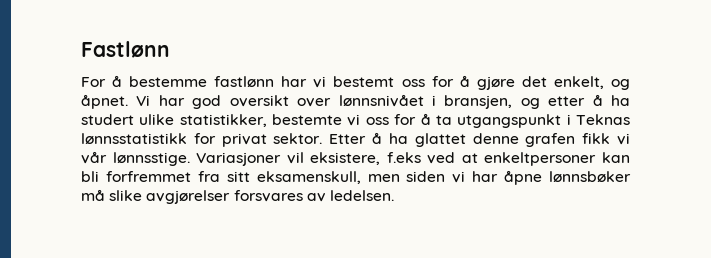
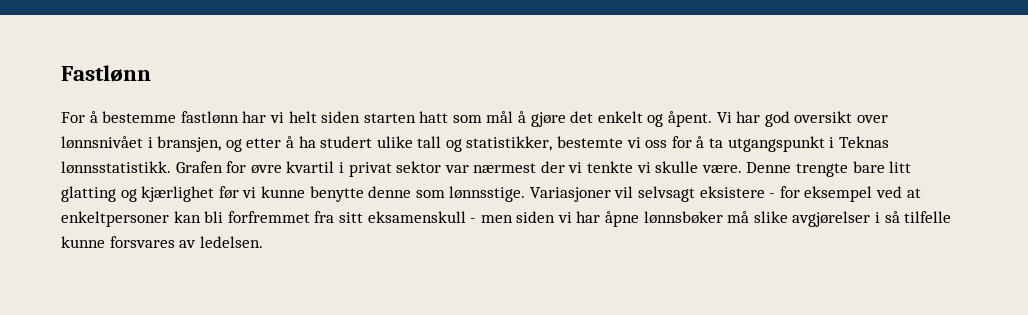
- For å bestemme fastlønn har vi bestemt oss for å gjøre det enkelt, og åpnet.
+ For å bestemme fastlønn har vi helt siden starten hatt som mål å gjøre det enkelt og åpent.
- Vi har god oversikt over lønnsnivået i bransjen, og etter å ha studert ulike statistikker, bestemte vi oss for å ta utgangspunkt i Teknas lønnsstatistikk for privat sektor. Etter å ha glattet denne grafen fikk vi vår lønnsstige. Variasjoner vil eksistere, f.eks ved at enkeltpersoner kan bli forfremmet fra sitt eksamenskull, men siden vi har åpne lønnsbøker må slike avgjørelser forsvares av ledelsen.
+ Vi har god oversikt over lønnsnivået i bransjen, og etter å ha studert ulike tall og statistikker, bestemte vi oss for å ta utgangspunkt i Teknas lønnsstatistikk. Grafen for øvre kvartil i privat sektor var nærmest der vi tenkte vi skulle være. Denne trengte bare litt glatting og kjærlighet før vi kunne benytte denne som lønnsstige. Variasjoner vil selvsagt eksistere - for eksempel ved at enkeltpersoner kan bli forfremmet fra sitt eksamenskull - men siden vi har åpne lønnsbøker må slike avgjørelser i så tilfelle kunne forsvares av ledelsen.

